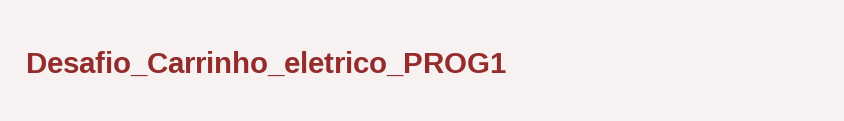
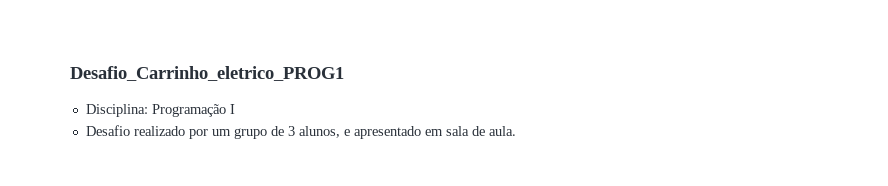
+ Disciplina: Programação I
+ Desafio realizado por um grupo de 3 alunos, e apresentado em sala de aula.

